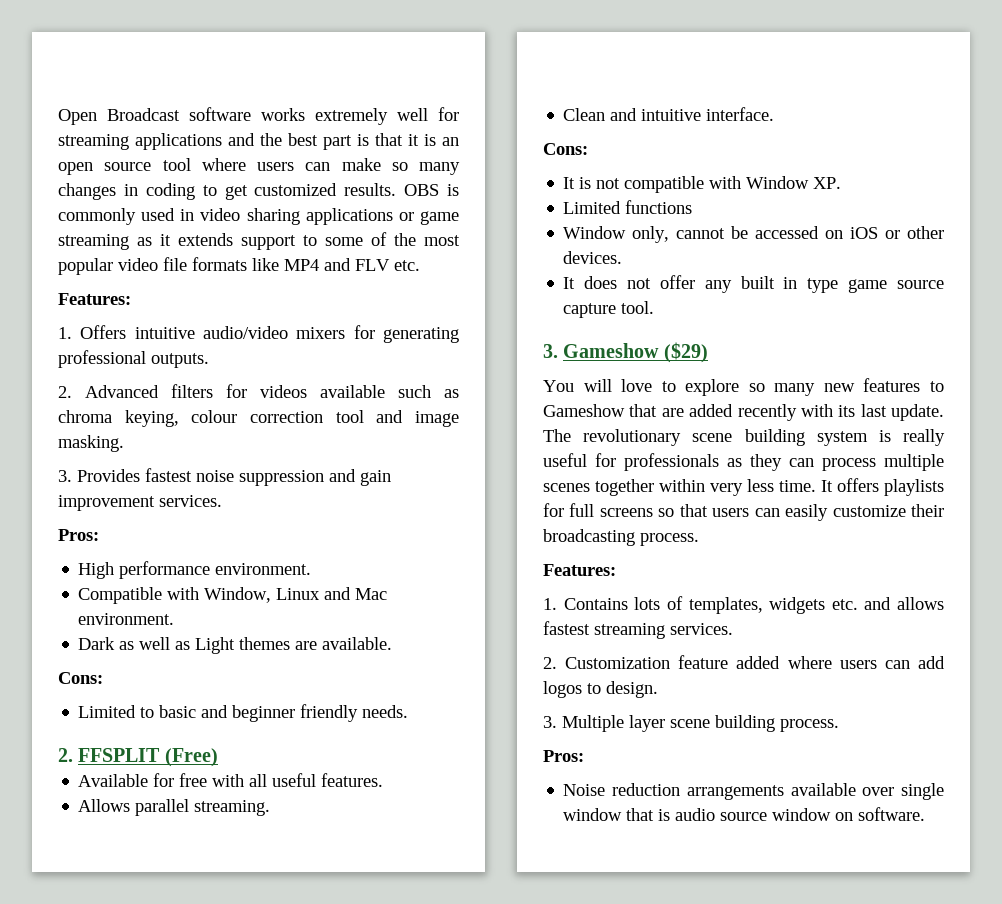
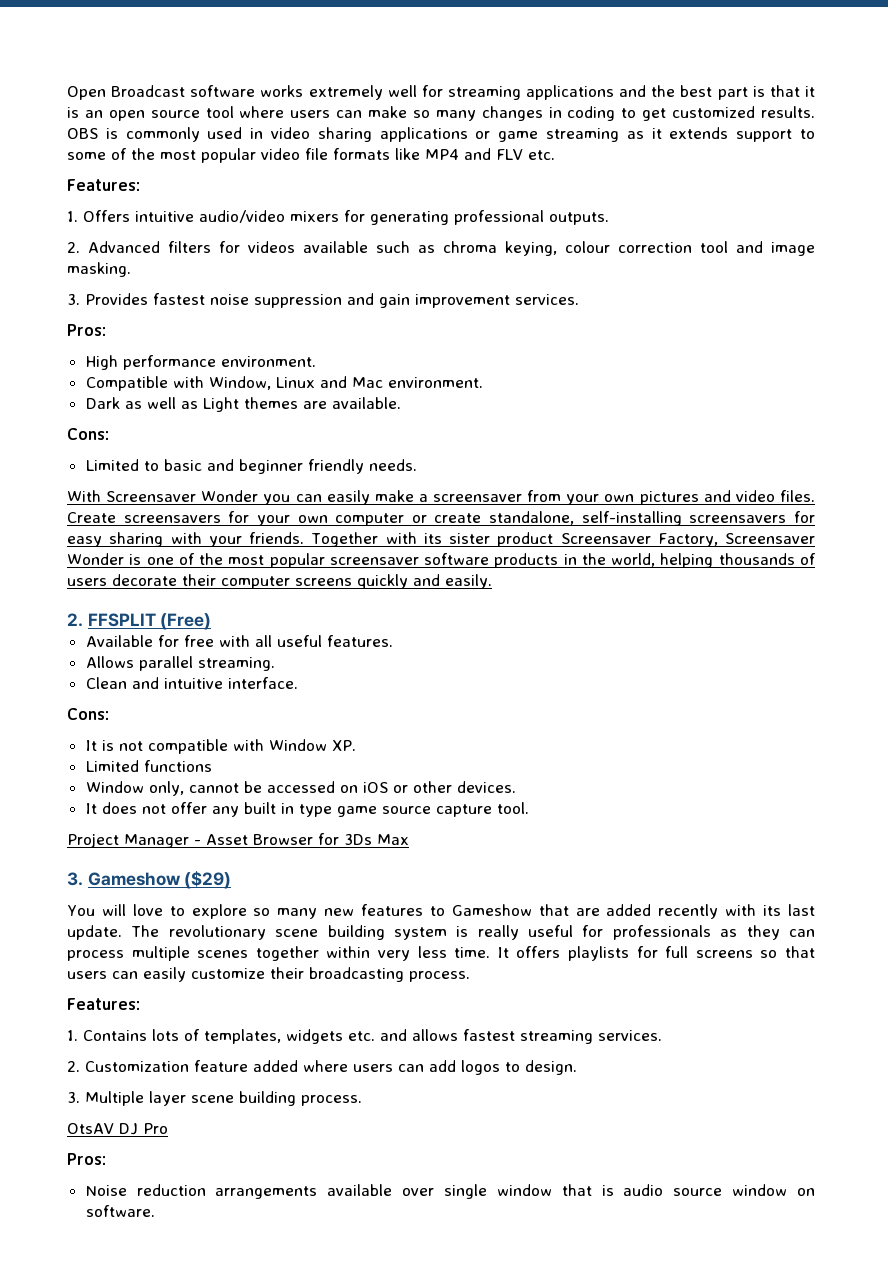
+ With Screensaver Wonder you can easily make a screensaver from your own pictures and video files. Create screensavers for your own computer or create standalone, self-installing screensavers for easy sharing with your friends. Together with its sister product Screensaver Factory, Screensaver Wonder is one of the most popular screensaver software products in the world, helping thousands of users decorate their computer screens quickly and easily.
+ Project Manager - Asset Browser for 3Ds Max
+ OtsAV DJ Pro

